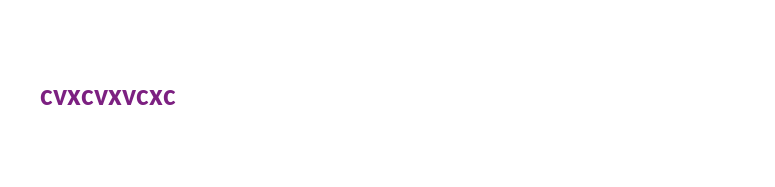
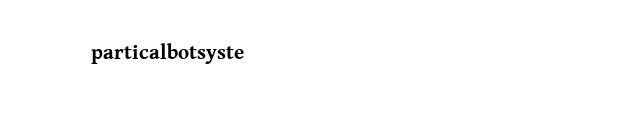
- cvxcvxvcxc
+ particalbotsyste

